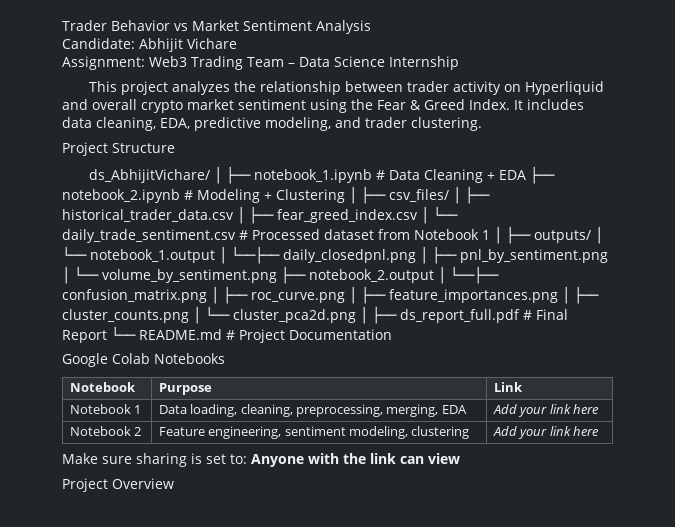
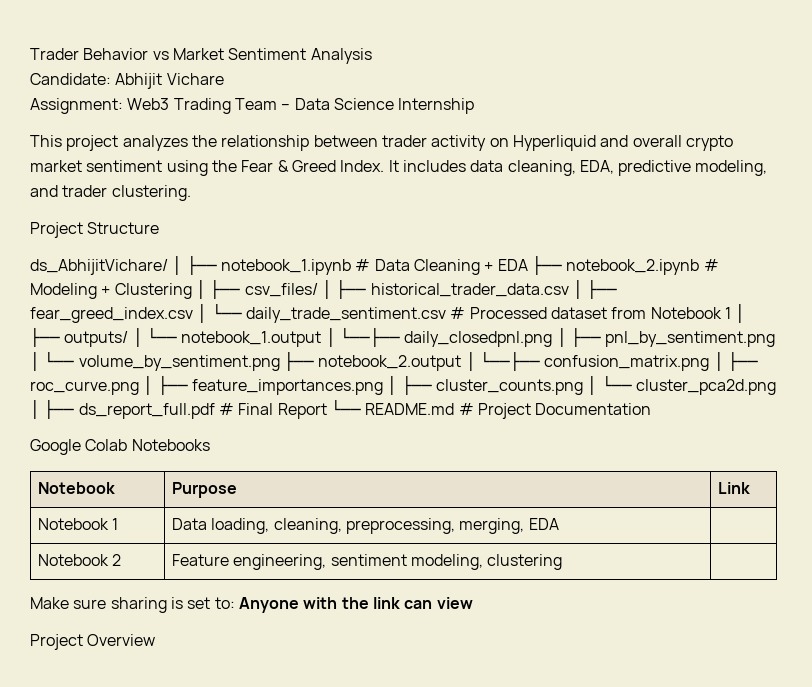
- Notebook 1 | Data loading, cleaning, preprocessing, merging, EDA | Add your link here
+ Notebook 1 | Data loading, cleaning, preprocessing, merging, EDA |
- Notebook 2 | Feature engineering, sentiment modeling, clustering | Add your link here
+ Notebook 2 | Feature engineering, sentiment modeling, clustering |

